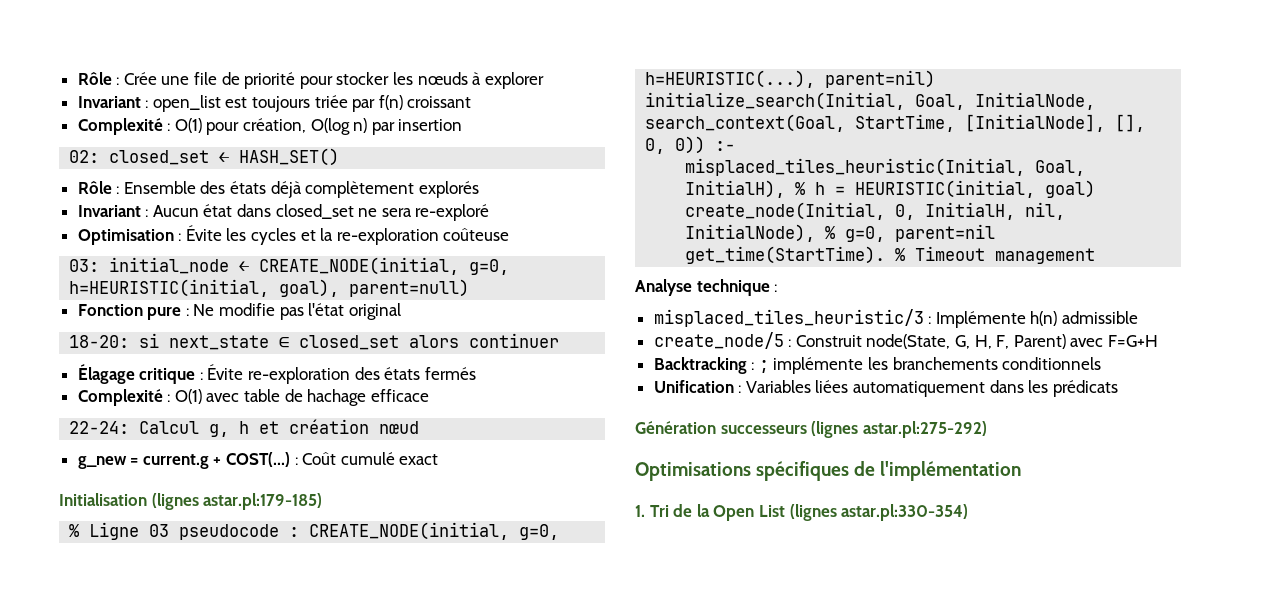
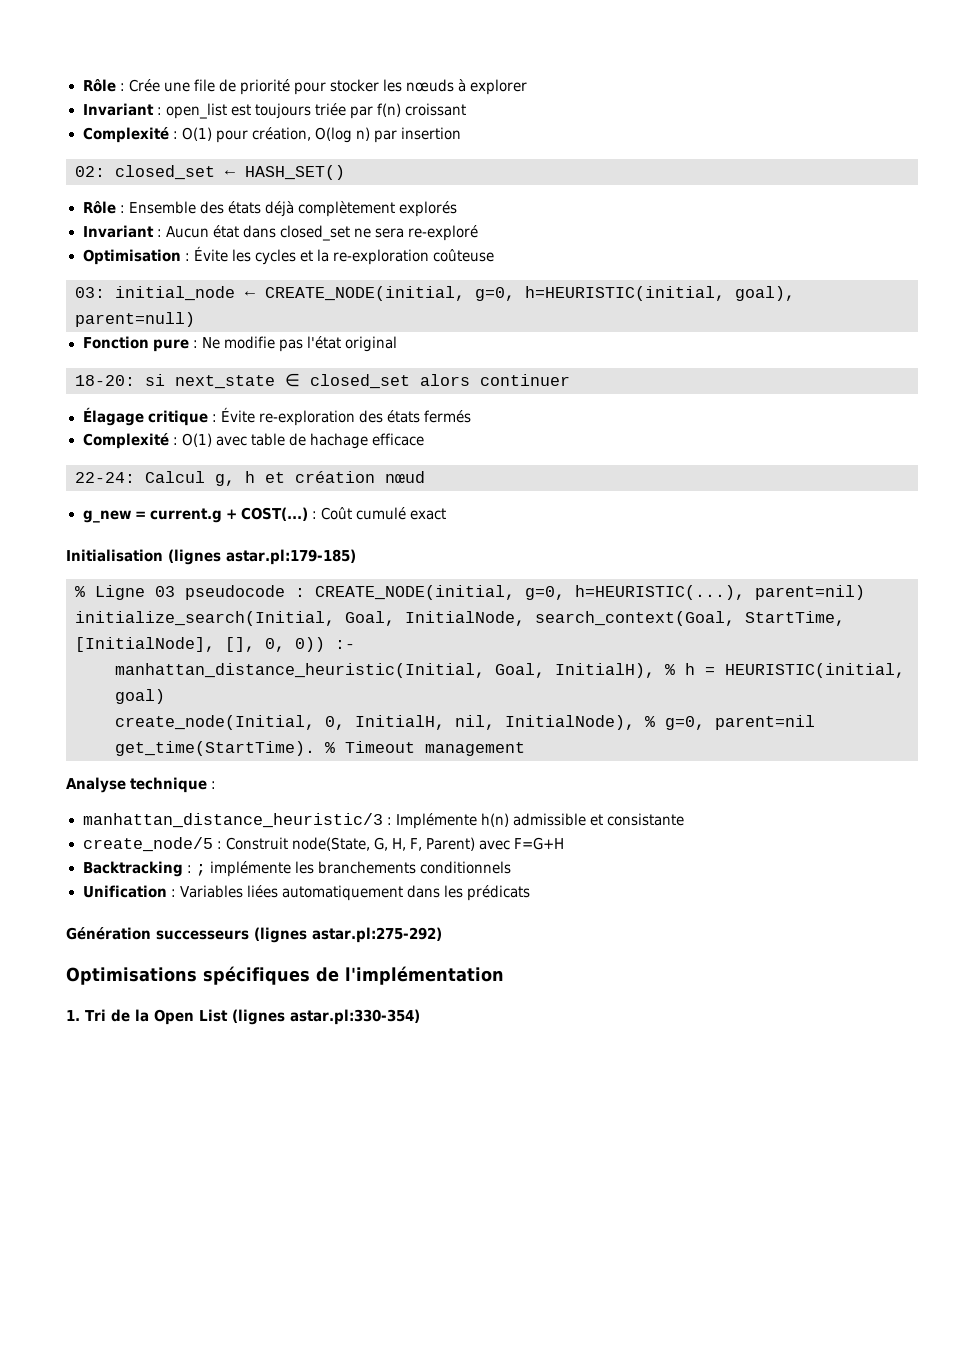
- misplaced_tiles_heuristic(Initial, Goal, InitialH), % h = HEURISTIC(initial, goal)
+ manhattan_distance_heuristic(Initial, Goal, InitialH), % h = HEURISTIC(initial, goal)
- misplaced_tiles_heuristic/3 : Implémente h(n) admissible
+ manhattan_distance_heuristic/3 : Implémente h(n) admissible et consistante

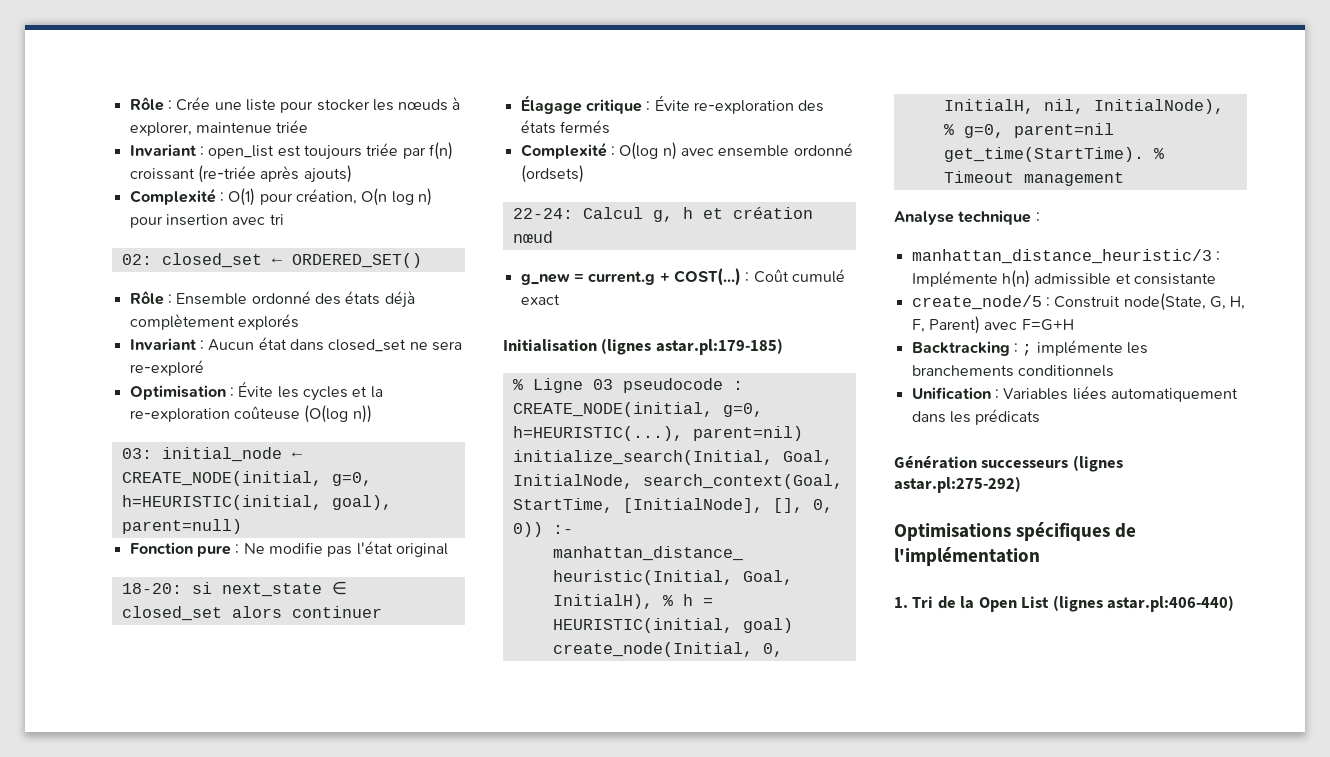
- Rôle : Crée une file de priorité pour stocker les nœuds à explorer
+ Rôle : Crée une liste pour stocker les nœuds à explorer, maintenue triée
- Invariant : open_list est toujours triée par f(n) croissant
+ Invariant : open_list est toujours triée par f(n) croissant (re-triée après ajouts)
- Complexité : O(1) pour création, O(log n) par insertion
+ Complexité : O(1) pour création, O(n log n) pour insertion avec tri
- 02: closed_set ← HASH_SET()
+ 02: closed_set ← ORDERED_SET()
- Rôle : Ensemble des états déjà complètement explorés
+ Rôle : Ensemble ordonné des états déjà complètement explorés
- Optimisation : Évite les cycles et la re-exploration coûteuse
+ Optimisation : Évite les cycles et la re-exploration coûteuse (O(log n))
- Complexité : O(1) avec table de hachage efficace
+ Complexité : O(log n) avec ensemble ordonné (ordsets)
- 1. Tri de la Open List (lignes astar.pl:330-354)
+ 1. Tri de la Open List (lignes astar.pl:406-440)

